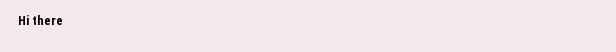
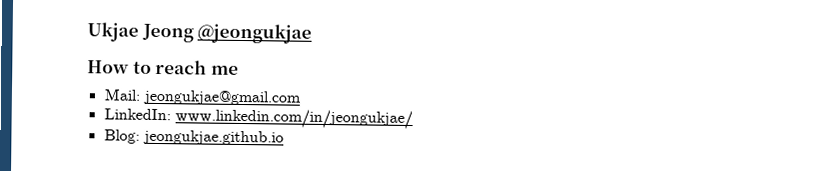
- Hi there
+ Ukjae Jeong @jeongukjae
+ How to reach me
+ Mail: jeongukjae@gmail.com
+ LinkedIn: www.linkedin.com/in/jeongukjae/
+ Blog: jeongukjae.github.io

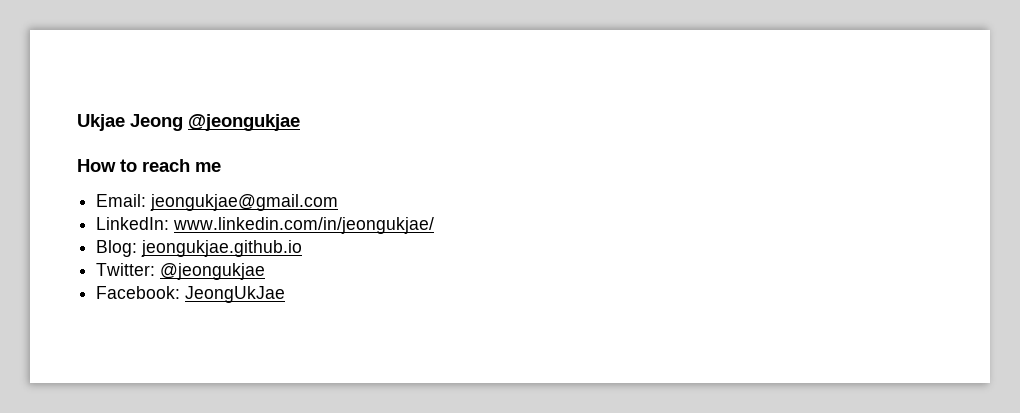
- Mail: jeongukjae@gmail.com
+ Email: jeongukjae@gmail.com
+ Twitter: @jeongukjae
+ Facebook: JeongUkJae

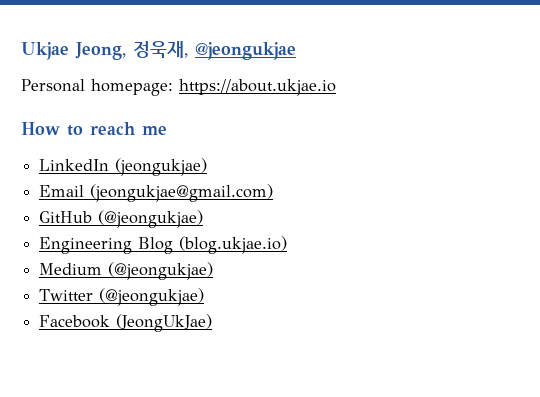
- Ukjae Jeong @jeongukjae
+ Ukjae Jeong, 정욱재, @jeongukjae
+ Personal homepage: https://about.ukjae.io
- Email: jeongukjae@gmail.com
- LinkedIn: www.linkedin.com/in/jeongukjae/
- Blog: jeongukjae.github.io
- Twitter: @jeongukjae
- Facebook: JeongUkJae
+ LinkedIn (jeongukjae)
+ Email (jeongukjae@gmail.com)
+ GitHub (@jeongukjae)
+ Engineering Blog (blog.ukjae.io)
+ Medium (@jeongukjae)
+ Twitter (@jeongukjae)
+ Facebook (JeongUkJae)

